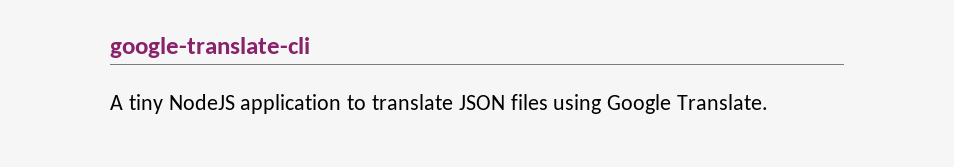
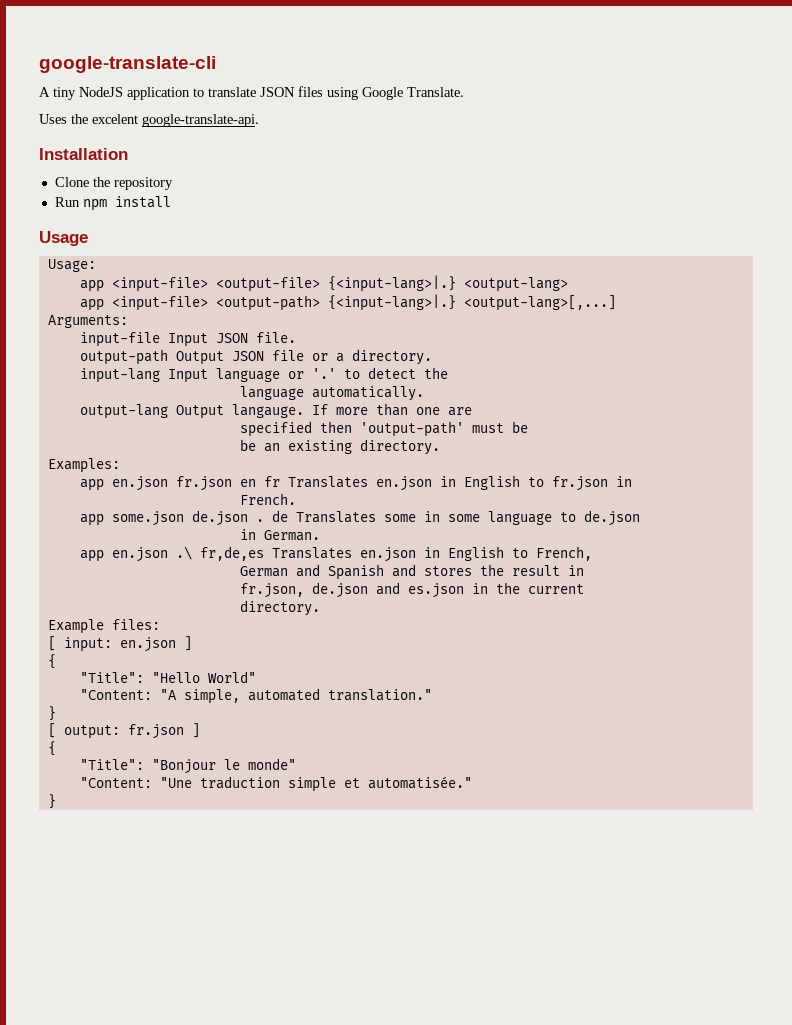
+ Uses the excelent google-translate-api.
+ Installation
+ Clone the repository
+ Run npm install
+ Usage
+ Usage:
+ app <input-file> <output-file> {<input-lang>|.} <output-lang>
+ app <input-file> <output-path> {<input-lang>|.} <output-lang>[,...]
+ Arguments:
+ input-file Input JSON file.
+ output-path Output JSON file or a directory.
+ input-lang Input language or '.' to detect the
+ language automatically.
+ output-lang Output langauge. If more than one are
+ specified then 'output-path' must be
+ be an existing directory.
+ Examples:
+ app en.json fr.json en fr Translates en.json in English to fr.json in
+ French.
+ app some.json de.json . de Translates some in some language to de.json
+ in German.
+ app en.json .\ fr,de,es Translates en.json in English to French,
+ German and Spanish and stores the result in
+ fr.json, de.json and es.json in the current
+ directory.
+ Example files:
+ [ input: en.json ]
+ {
+ "Title": "Hello World"
+ "Content: "A simple, automated translation."
+ }
+ [ output: fr.json ]
+ {
+ "Title": "Bonjour le monde"
+ "Content: "Une traduction simple et automatisée."
+ }

